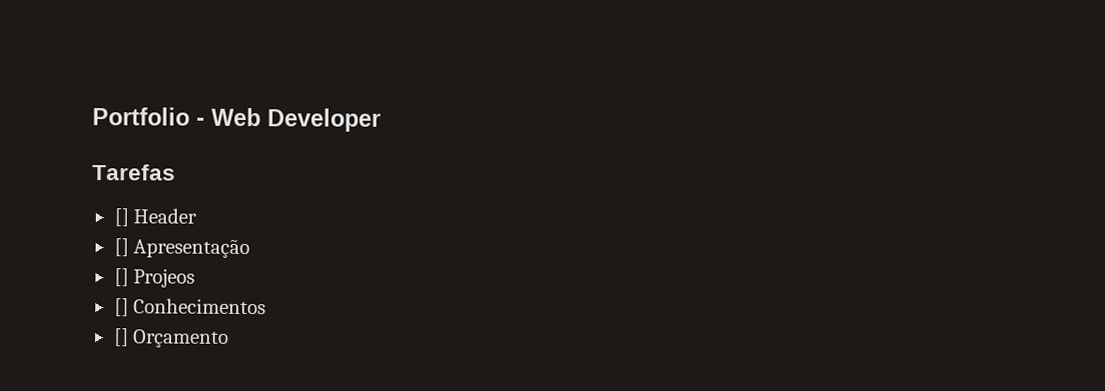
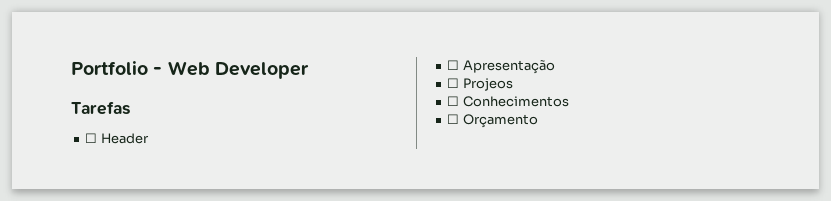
- [] Header
+ ☐ Header
- [] Apresentação
+ ☐ Apresentação
- [] Projeos
+ ☐ Projeos
- [] Conhecimentos
+ ☐ Conhecimentos
- [] Orçamento
+ ☐ Orçamento

